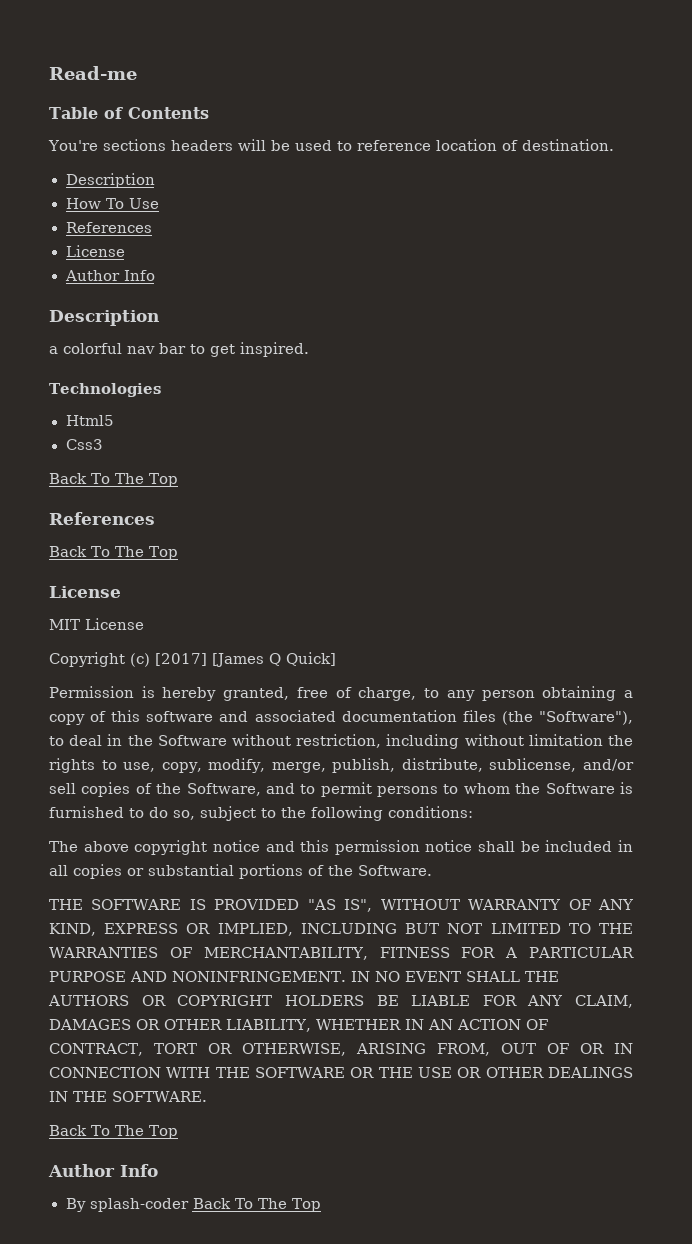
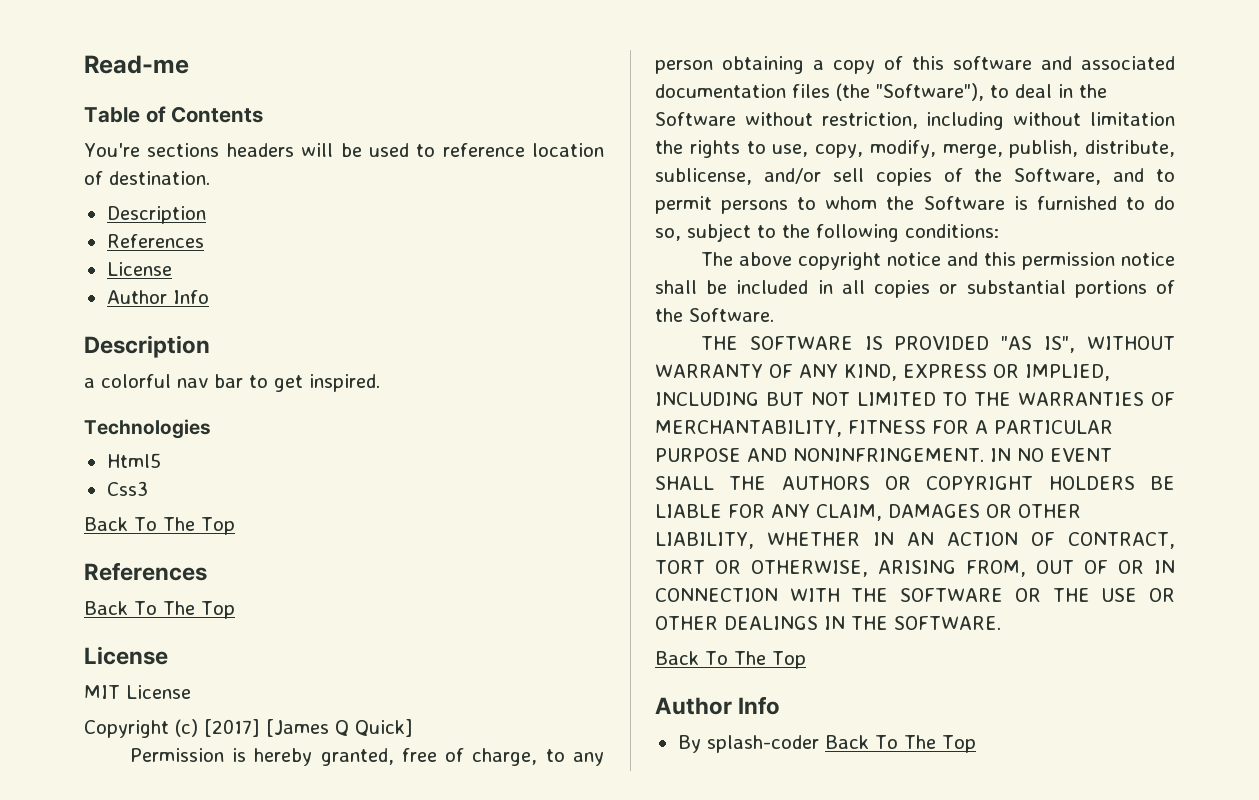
- How To Use

